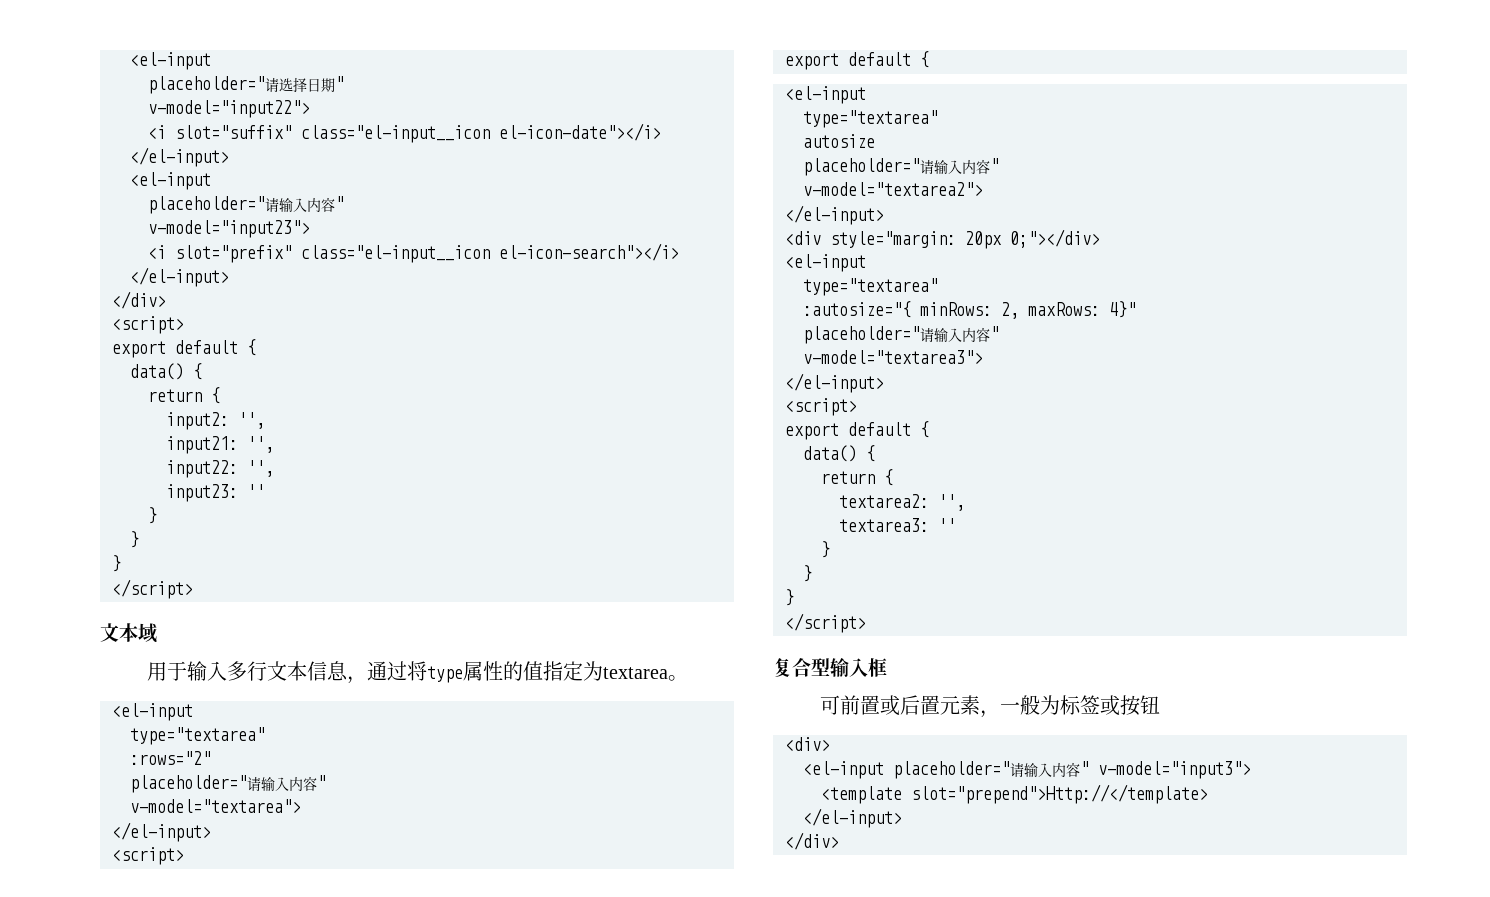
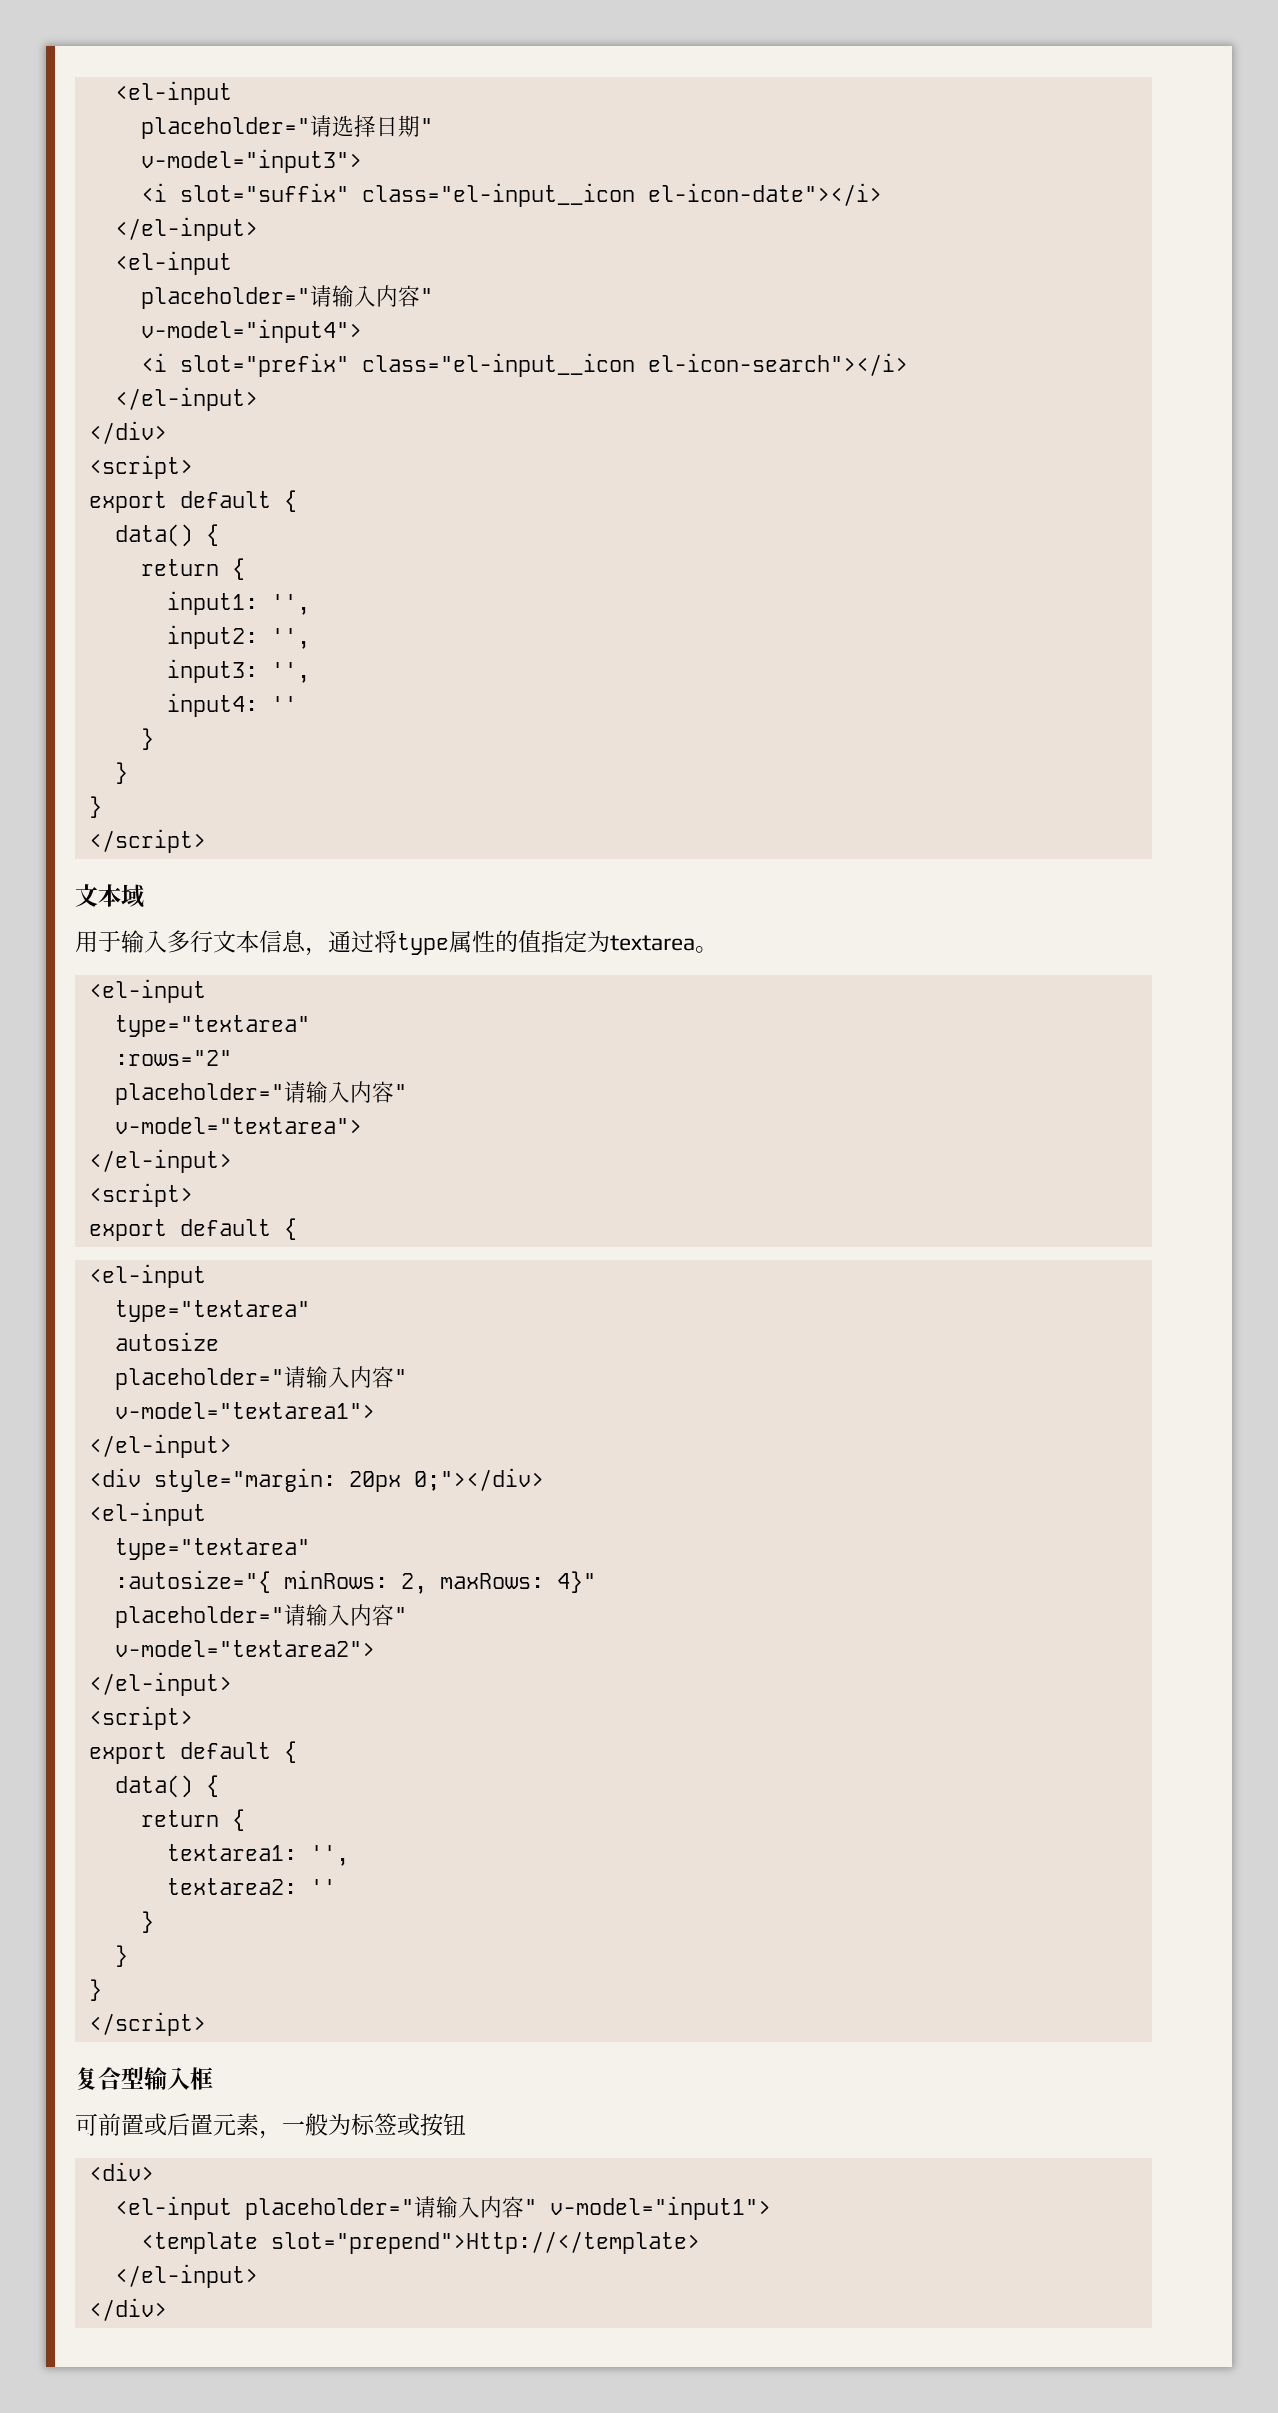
- v-model="input22">
+ v-model="input3">
- v-model="input23">
+ v-model="input4">
+ input1: '',
- input21: '',
- input22: '',
- input23: ''
+ input3: '',
+ input4: ''
- v-model="textarea2">
+ v-model="textarea1">
- v-model="textarea3">
+ v-model="textarea2">
- textarea2: '',
- textarea3: ''
+ textarea1: '',
+ textarea2: ''
- <el-input placeholder="请输入内容" v-model="input3">
+ <el-input placeholder="请输入内容" v-model="input1">

